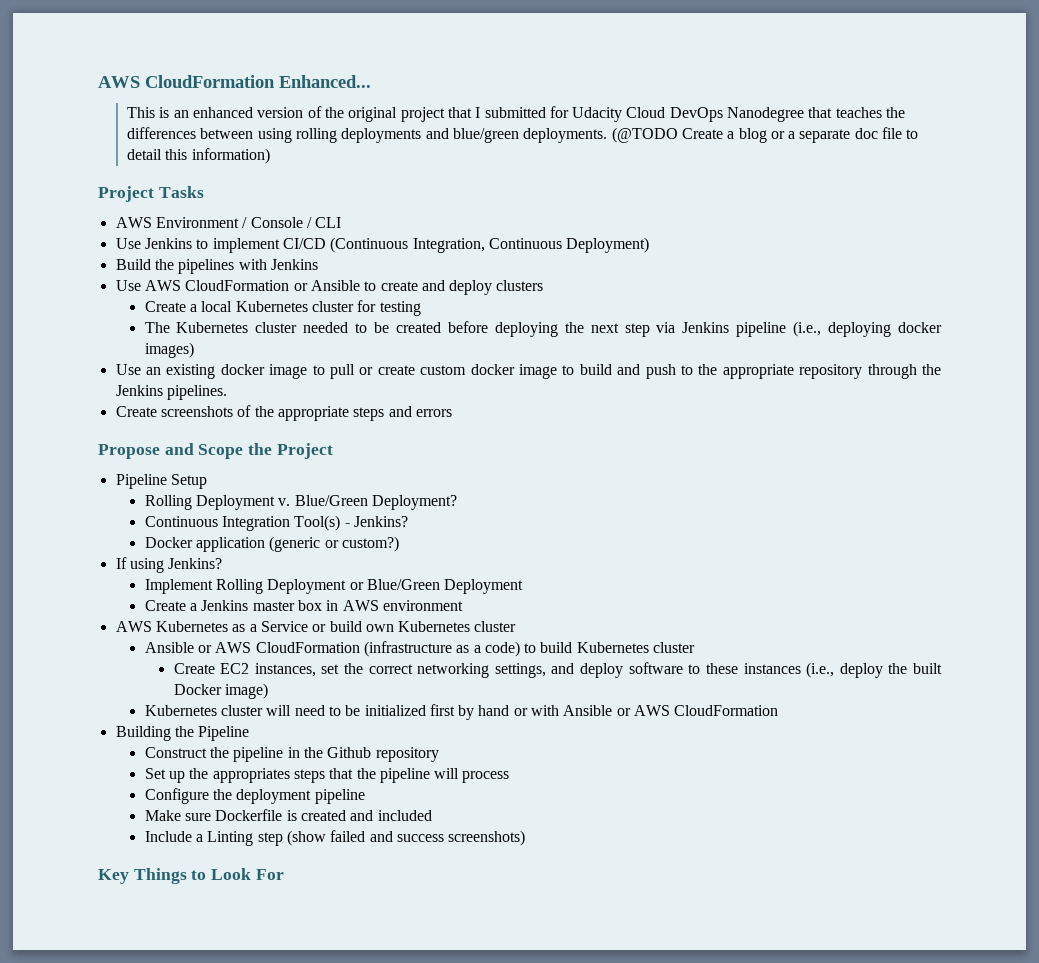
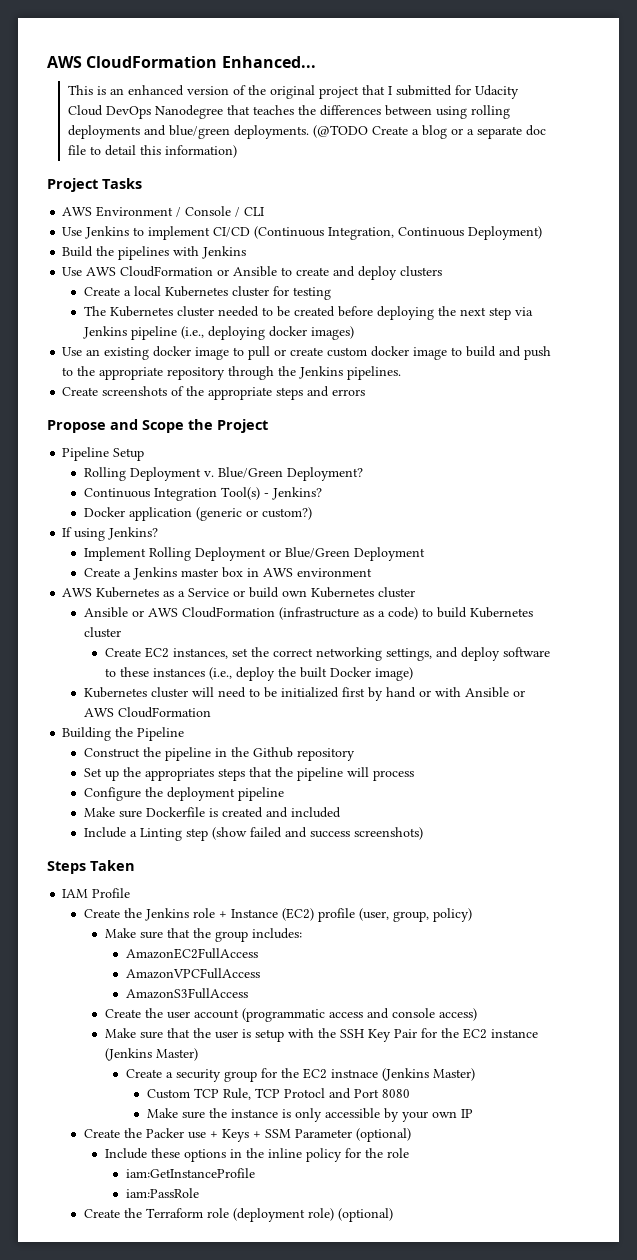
- Key Things to Look For
+ Steps Taken
+ IAM Profile
+ Create the Jenkins role + Instance (EC2) profile (user, group, policy)
+ Make sure that the group includes:
+ AmazonEC2FullAccess
+ AmazonVPCFullAccess
+ AmazonS3FullAccess
+ Create the user account (programmatic access and console access)
+ Make sure that the user is setup with the SSH Key Pair for the EC2 instance (Jenkins Master)
+ Create a security group for the EC2 instnace (Jenkins Master)
+ Custom TCP Rule, TCP Protocl and Port 8080
+ Make sure the instance is only accessible by your own IP
+ Create the Packer use + Keys + SSM Parameter (optional)
+ Include these options in the inline policy for the role
+ iam:GetInstanceProfile
+ iam:PassRole
+ Create the Terraform role (deployment role) (optional)

